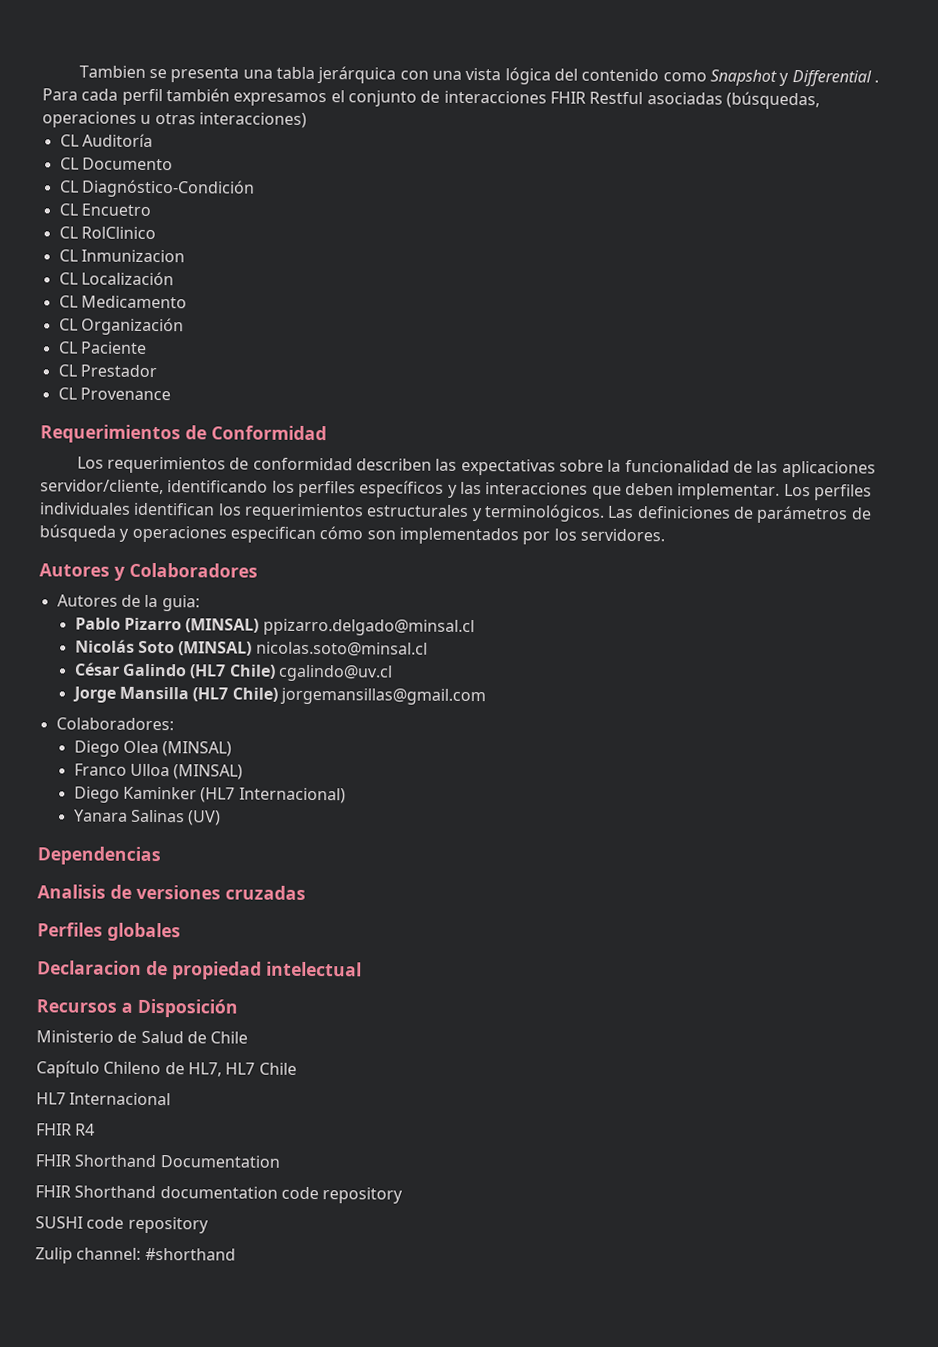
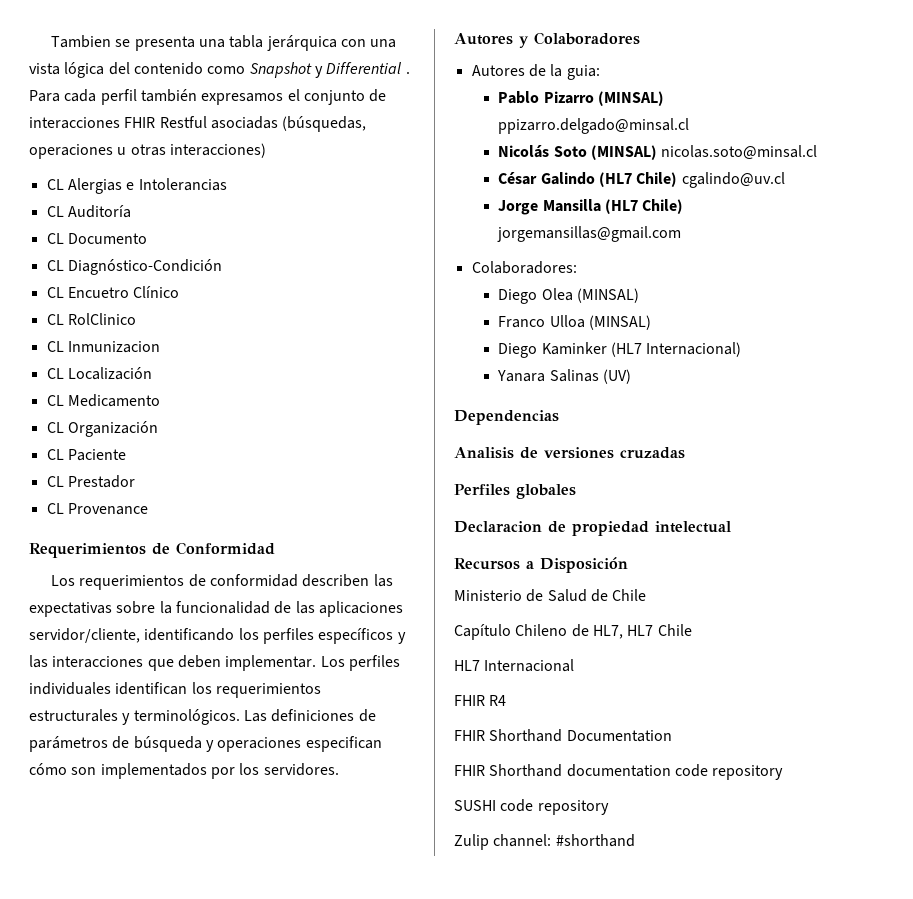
+ CL Alergias e Intolerancias
- CL Encuetro
+ CL Encuetro Clínico

